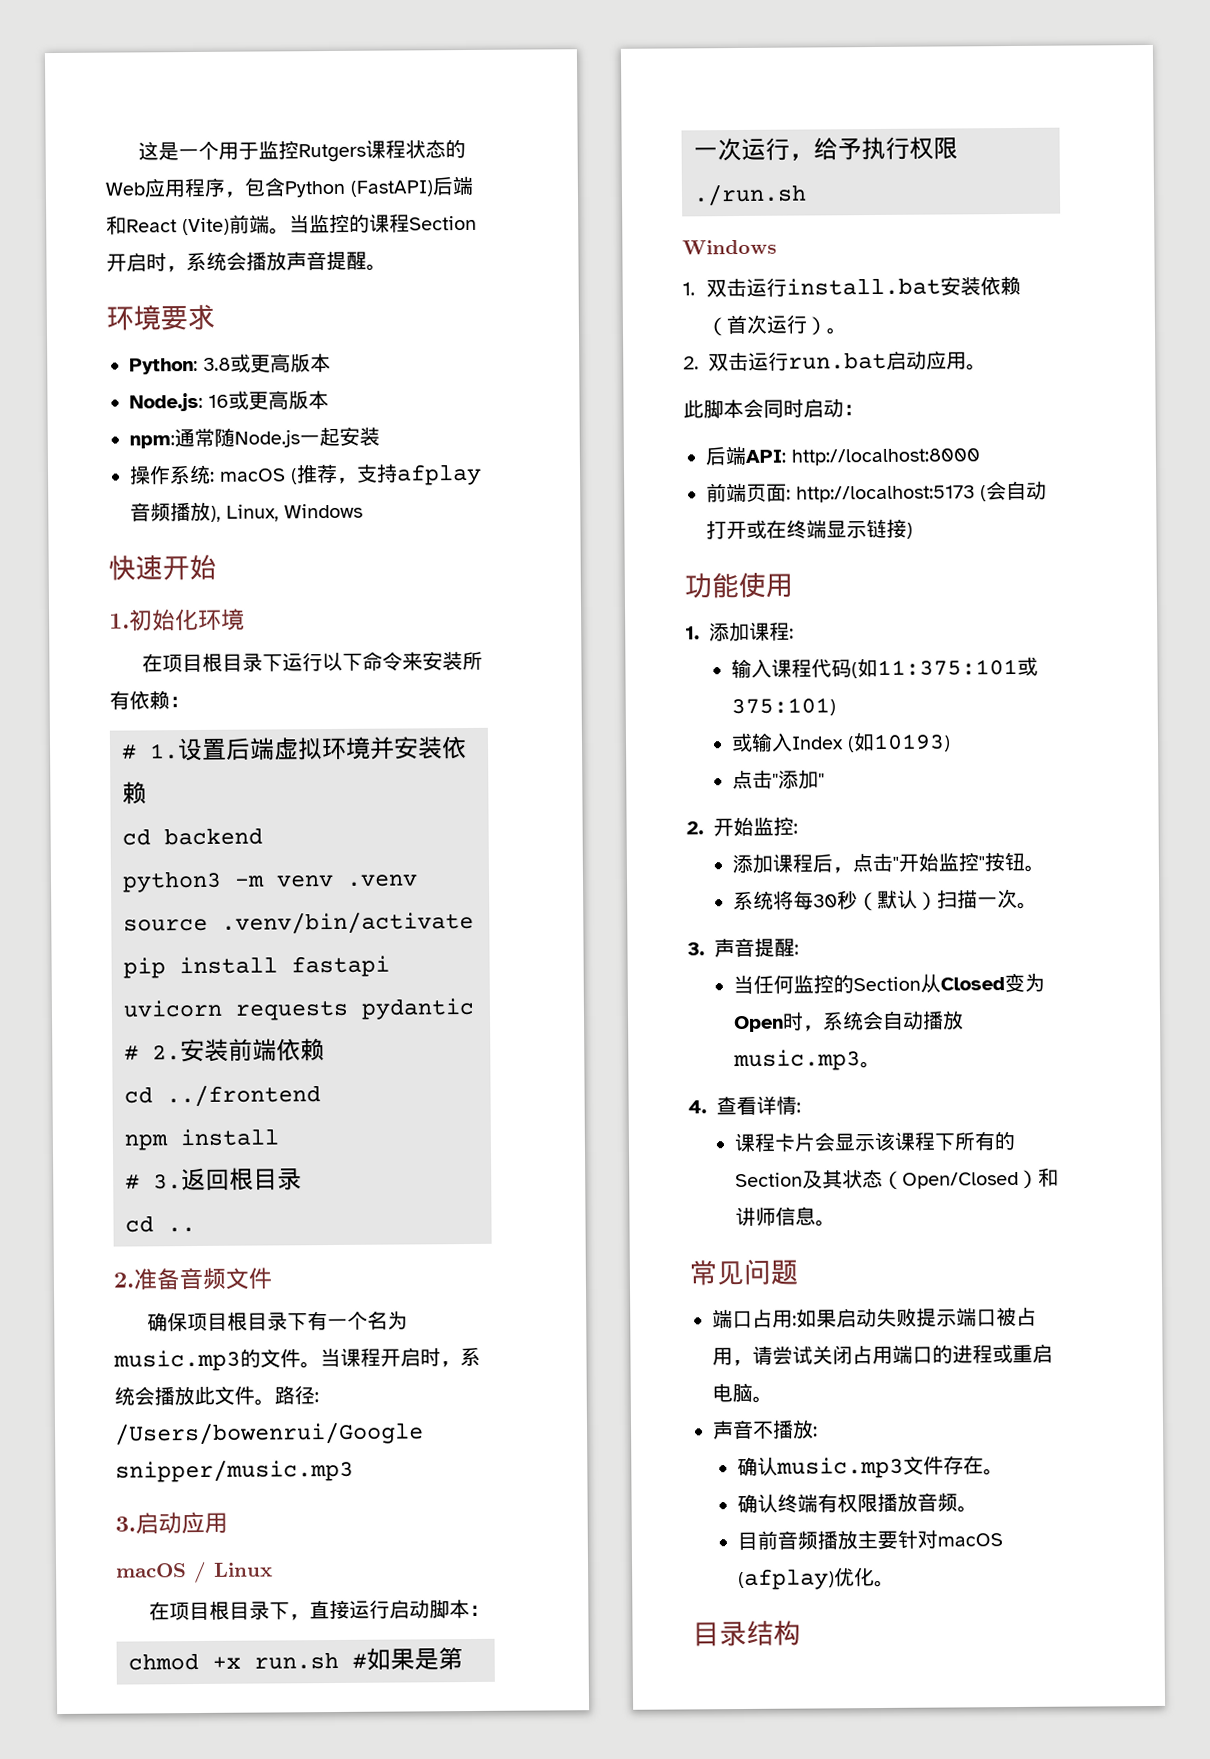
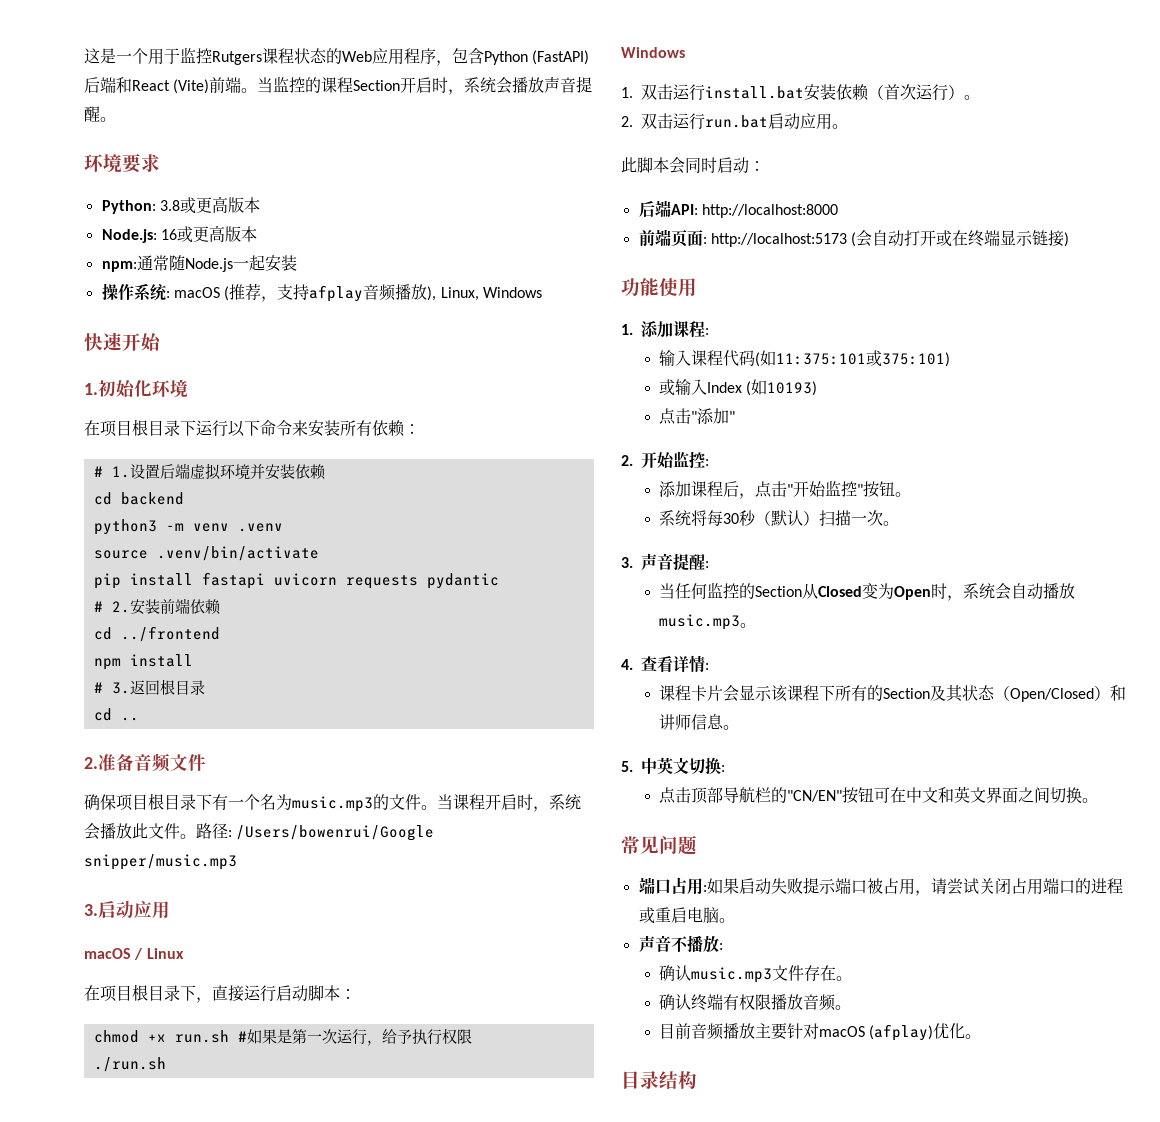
+ 5.中英文切换:
+ 点击顶部导航栏的"CN/EN"按钮可在中文和英文界面之间切换。

